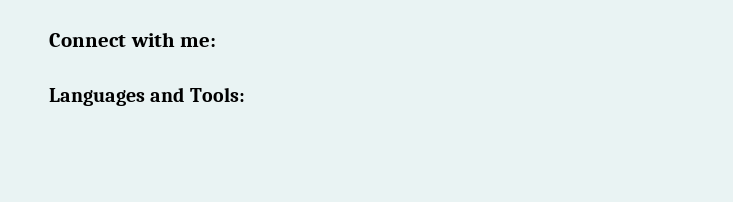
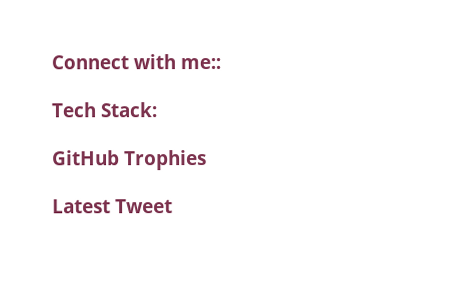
- Connect with me:
- Languages and Tools:
+ Connect with me::
+ Tech Stack:
+ GitHub Trophies
+ Latest Tweet

